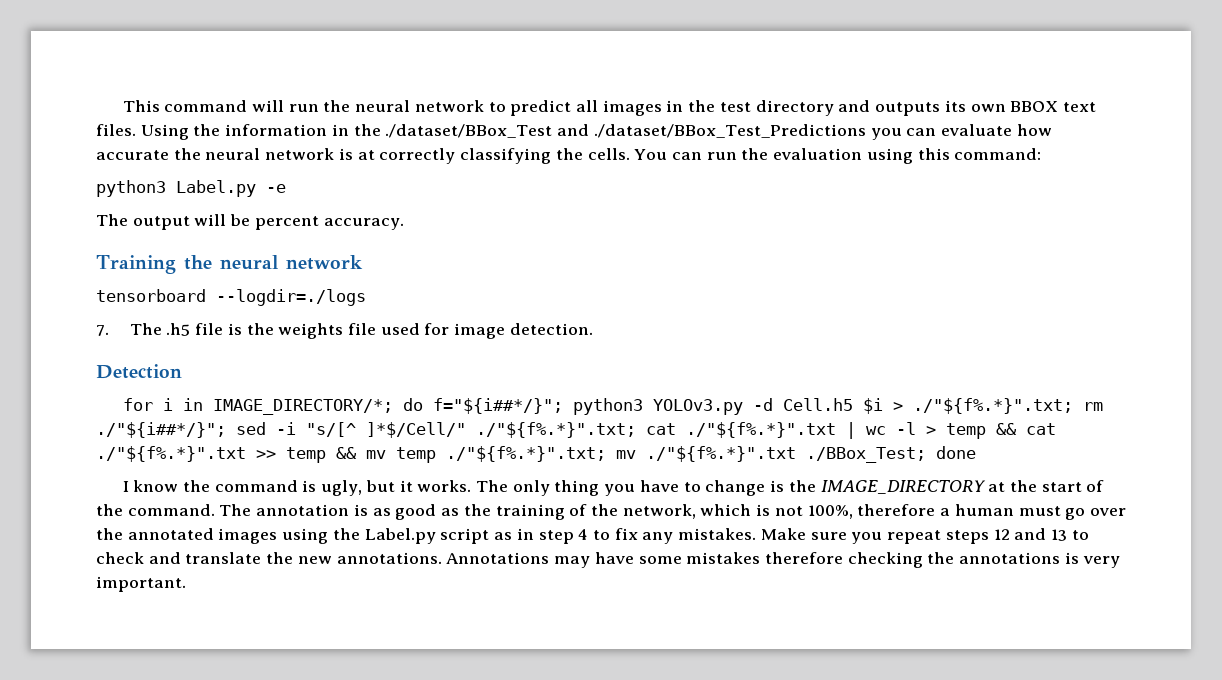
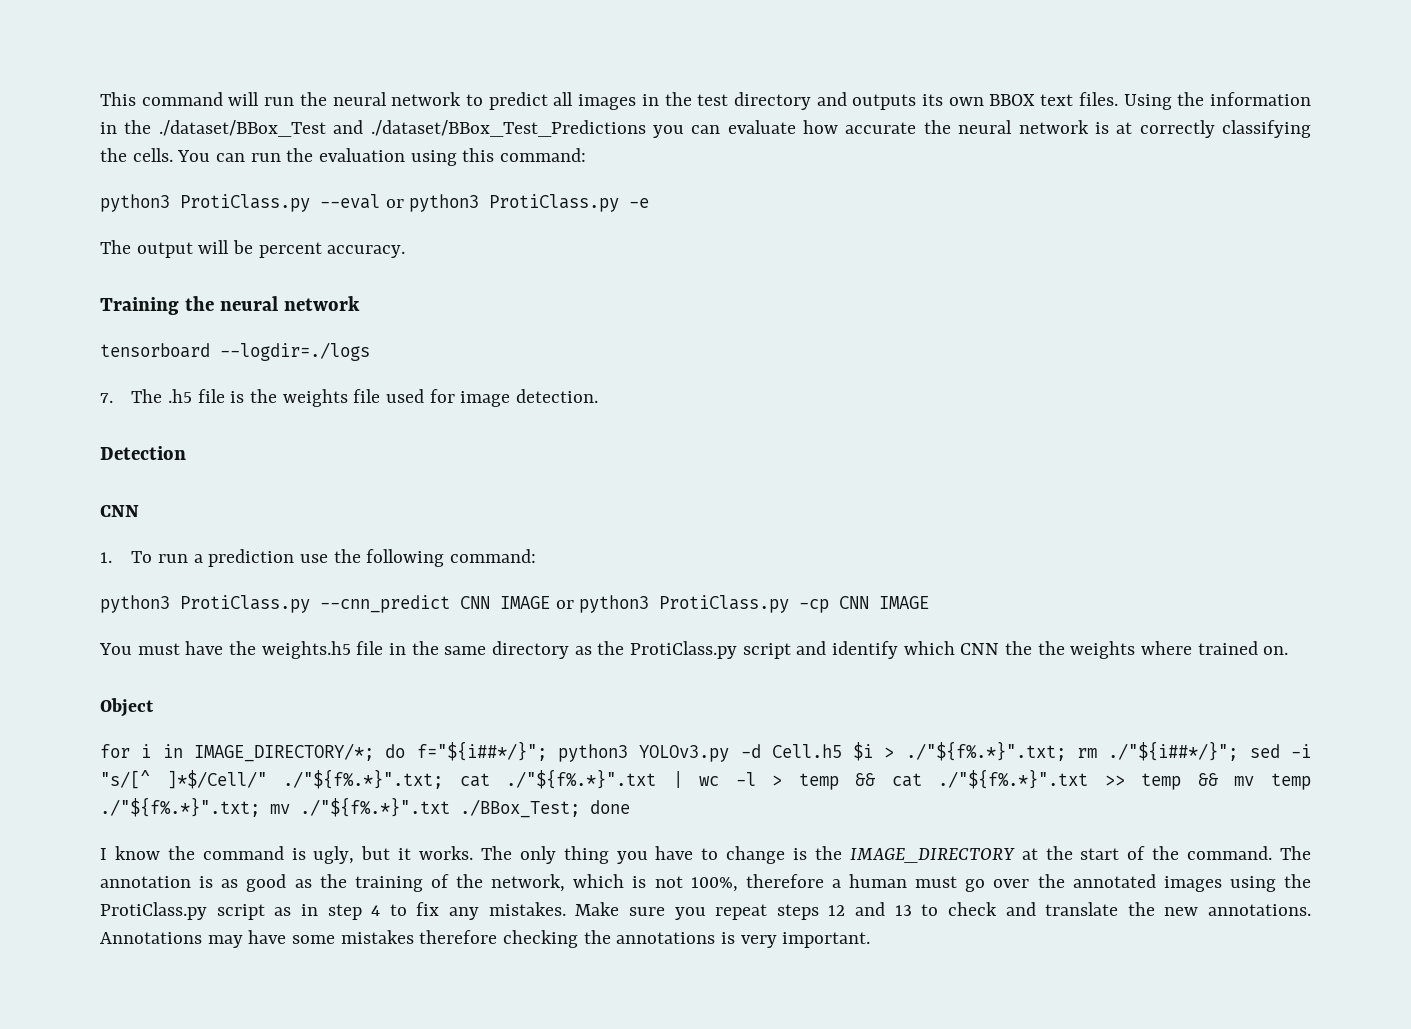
- python3 Label.py -e
+ python3 ProtiClass.py --eval or python3 ProtiClass.py -e
  Detection
+ CNN
+ 1. To run a prediction use the following command:
+ python3 ProtiClass.py --cnn_predict CNN IMAGE or python3 ProtiClass.py -cp CNN IMAGE
+ You must have the weights.h5 file in the same directory as the ProtiClass.py script and identify which CNN the the weights where trained on.
+ Object
- The annotation is as good as the training of the network, which is not 100%, therefore a human must go over the annotated images using the Label.py script as in step 4 to fix any mistakes.
+ The annotation is as good as the training of the network, which is not 100%, therefore a human must go over the annotated images using the ProtiClass.py script as in step 4 to fix any mistakes.

